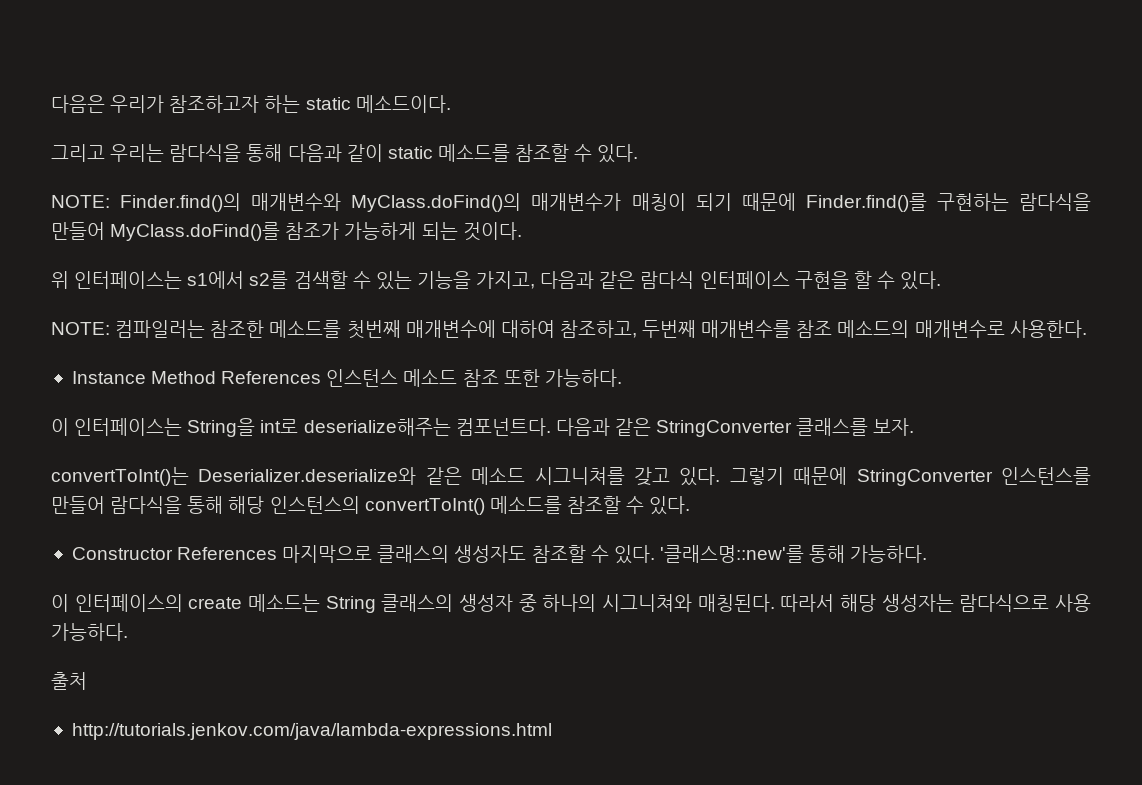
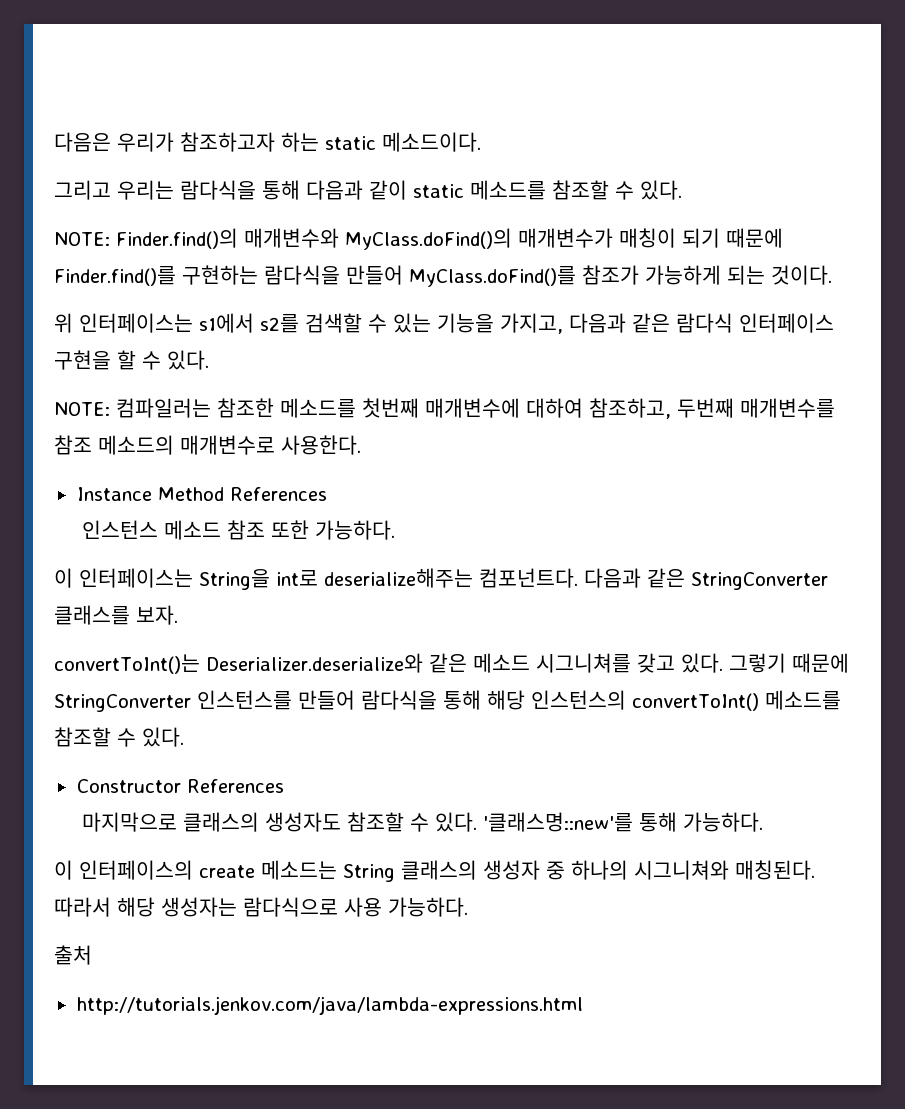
- Instance Method References 인스턴스 메소드 참조 또한 가능하다.
+ Instance Method References
+ 인스턴스 메소드 참조 또한 가능하다.
- Constructor References 마지막으로 클래스의 생성자도 참조할 수 있다.
+ Constructor References
+ 마지막으로 클래스의 생성자도 참조할 수 있다.

